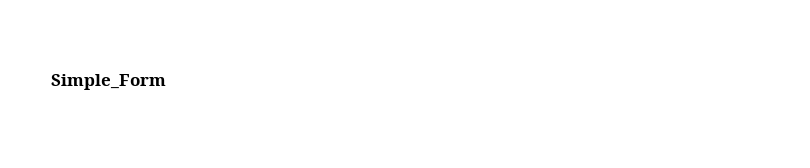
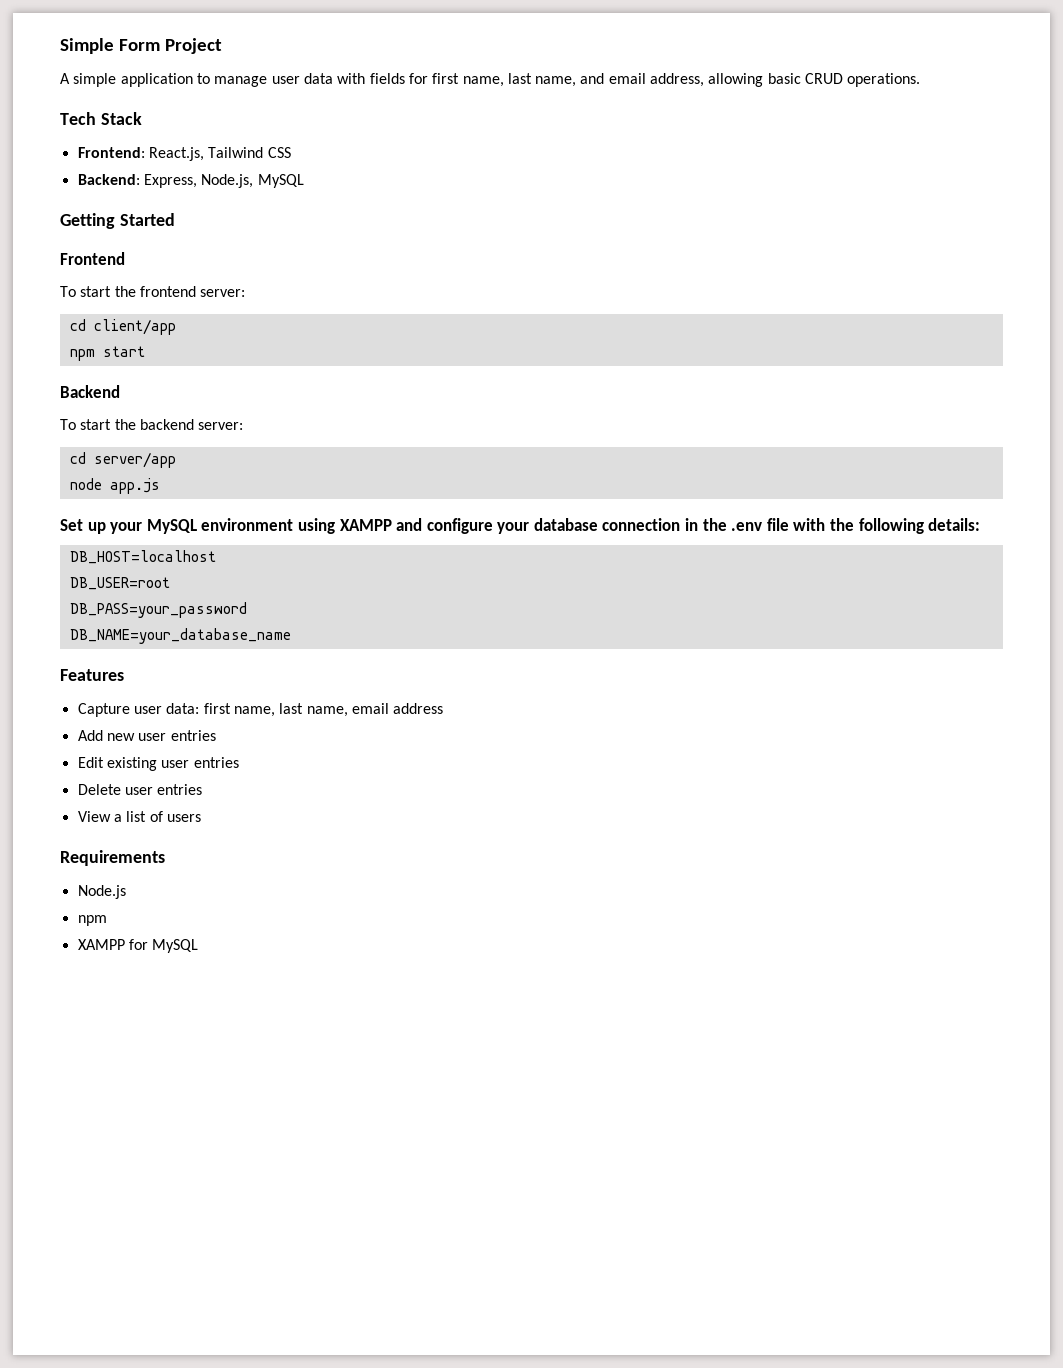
- Simple_Form
+ Simple Form Project
+ A simple application to manage user data with fields for first name, last name, and email address, allowing basic CRUD operations.
+ Tech Stack
+ Frontend: React.js, Tailwind CSS
+ Backend: Express, Node.js, MySQL
+ Getting Started
+ Frontend
+ To start the frontend server:
+ cd client/app
+ npm start
+ Backend
+ To start the backend server:
+ cd server/app
+ node app.js
+ Set up your MySQL environment using XAMPP and configure your database connection in the .env file with the following details:
+ DB_HOST=localhost
+ DB_USER=root
+ DB_PASS=your_password
+ DB_NAME=your_database_name
+ Features
+ Capture user data: first name, last name, email address
+ Add new user entries
+ Edit existing user entries
+ Delete user entries
+ View a list of users
+ Requirements
+ Node.js
+ npm
+ XAMPP for MySQL

